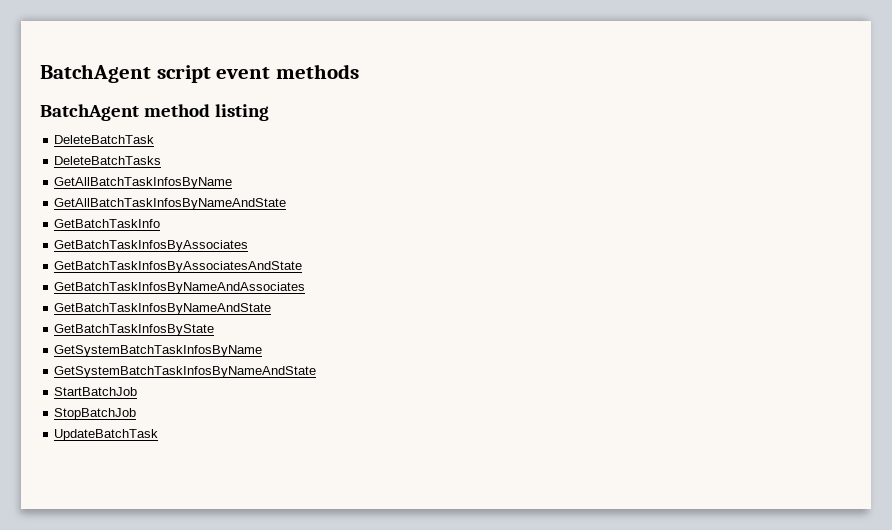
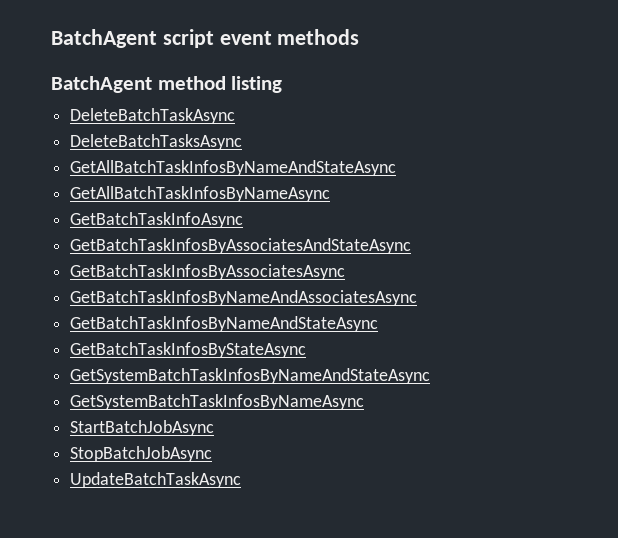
- DeleteBatchTask
- DeleteBatchTasks
- GetAllBatchTaskInfosByName
- GetAllBatchTaskInfosByNameAndState
- GetBatchTaskInfo
- GetBatchTaskInfosByAssociates
- GetBatchTaskInfosByAssociatesAndState
- GetBatchTaskInfosByNameAndAssociates
- GetBatchTaskInfosByNameAndState
- GetBatchTaskInfosByState
- GetSystemBatchTaskInfosByName
- GetSystemBatchTaskInfosByNameAndState
- StartBatchJob
- StopBatchJob
- UpdateBatchTask
+ DeleteBatchTaskAsync
+ DeleteBatchTasksAsync
+ GetAllBatchTaskInfosByNameAndStateAsync
+ GetAllBatchTaskInfosByNameAsync
+ GetBatchTaskInfoAsync
+ GetBatchTaskInfosByAssociatesAndStateAsync
+ GetBatchTaskInfosByAssociatesAsync
+ GetBatchTaskInfosByNameAndAssociatesAsync
+ GetBatchTaskInfosByNameAndStateAsync
+ GetBatchTaskInfosByStateAsync
+ GetSystemBatchTaskInfosByNameAndStateAsync
+ GetSystemBatchTaskInfosByNameAsync
+ StartBatchJobAsync
+ StopBatchJobAsync
+ UpdateBatchTaskAsync

